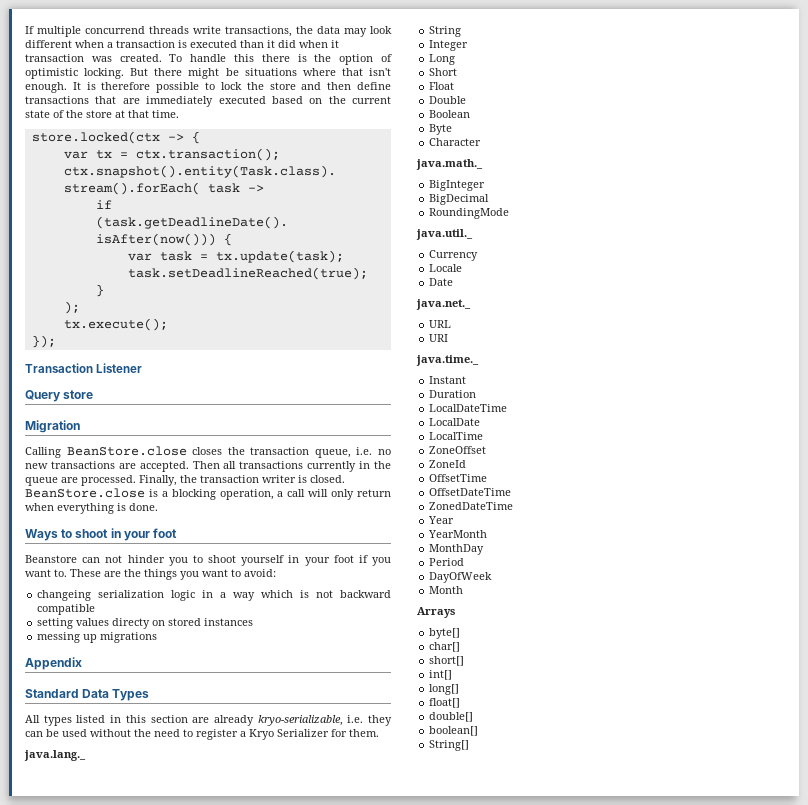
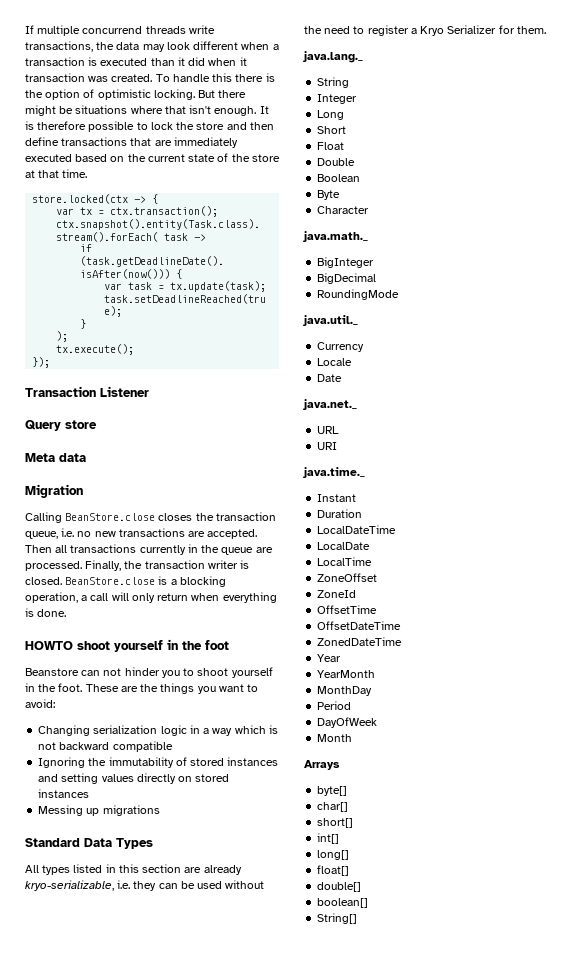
+ Meta data
- Ways to shoot in your foot
+ HOWTO shoot yourself in the foot
- Beanstore can not hinder you to shoot yourself in your foot if you want to.
+ Beanstore can not hinder you to shoot yourself in the foot.
- changeing serialization logic in a way which is not backward compatible
+ Changing serialization logic in a way which is not backward compatible
- setting values directy on stored instances
+ Ignoring the immutability of stored instances and setting values directly on stored instances
- messing up migrations
+ Messing up migrations
- Appendix

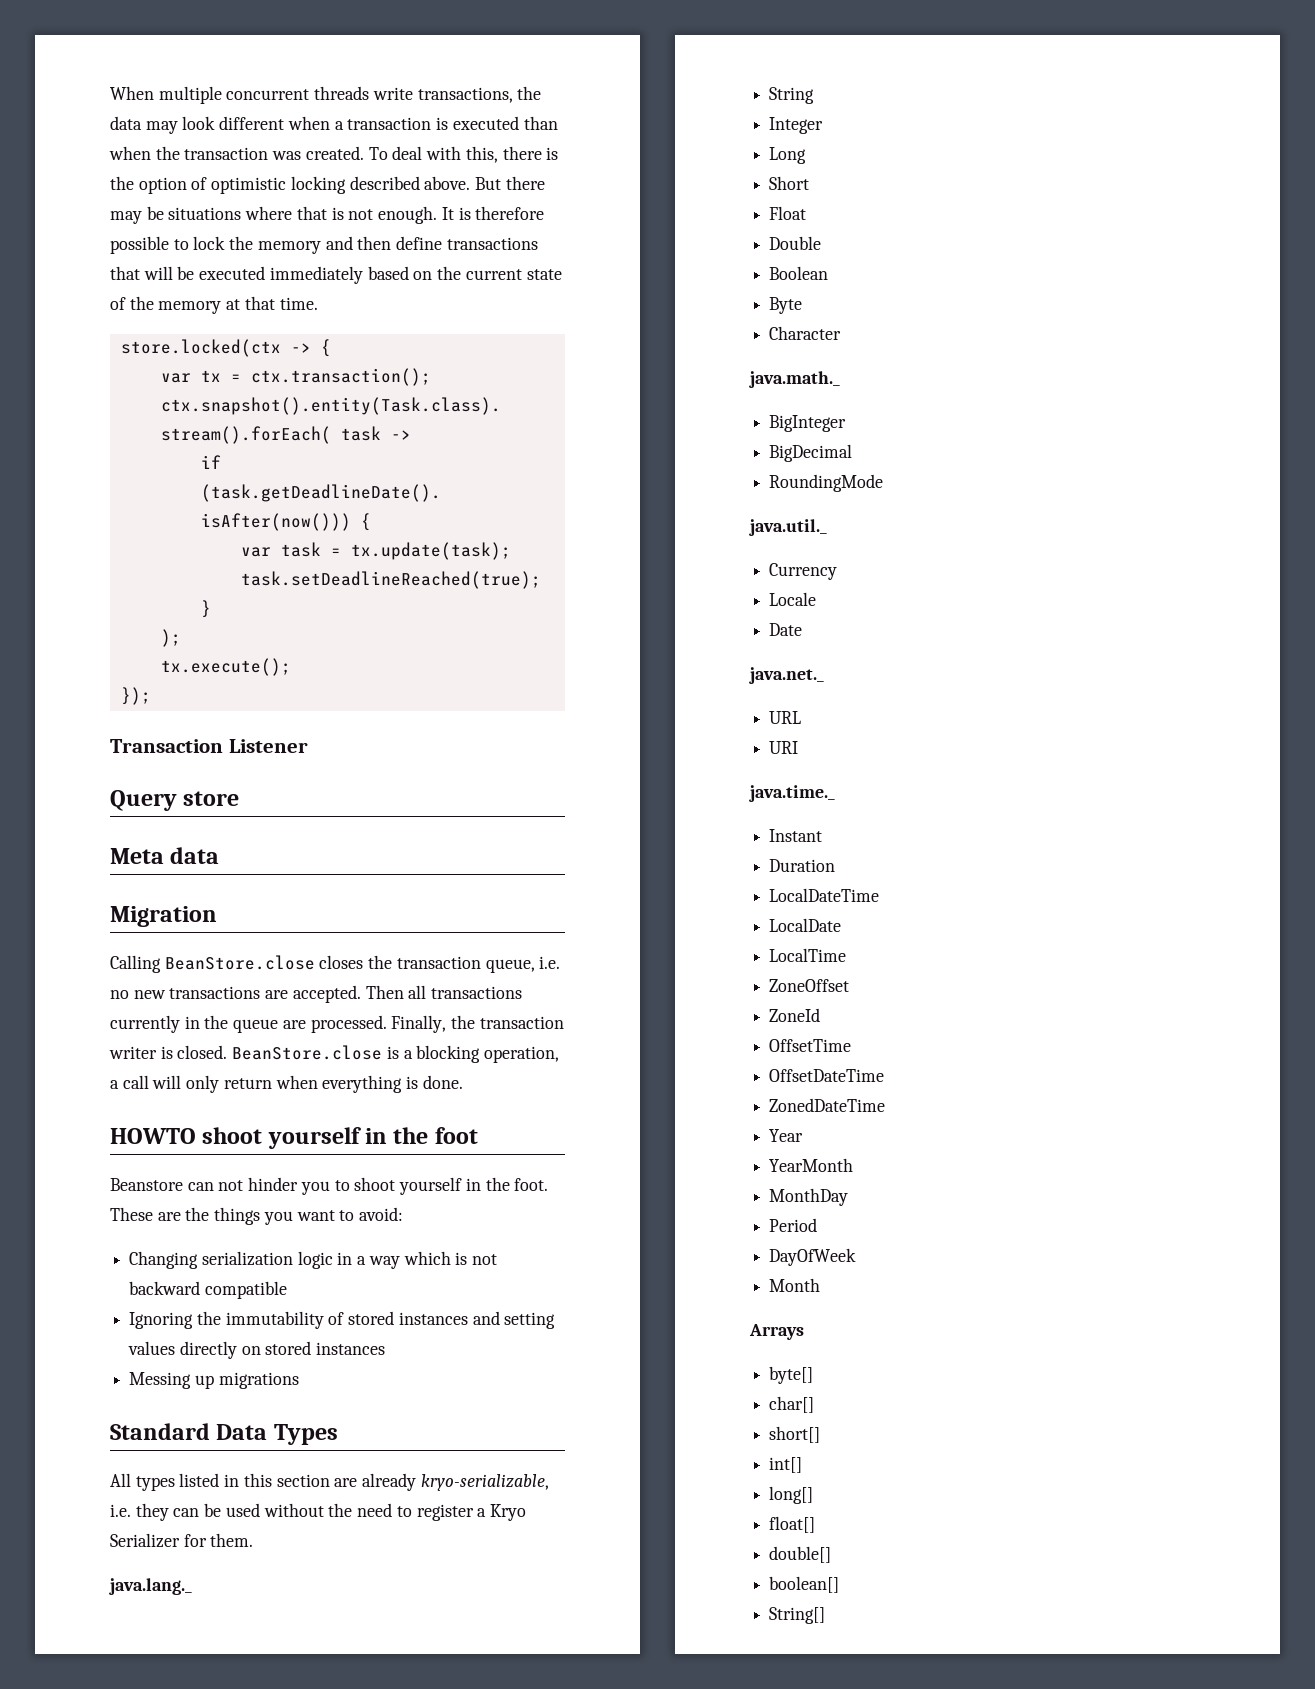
- If multiple concurrend threads write transactions, the data may look different when a transaction is executed than it did when it transaction was created.
+ When multiple concurrent threads write transactions, the data may look different when a transaction is executed than when the transaction was created.
- To handle this there is the option of optimistic locking.
+ To deal with this, there is the option of optimistic locking described above.
- But there might be situations where that isn't enough.
+ But there may be situations where that is not enough.
- It is therefore possible to lock the store and then define transactions that are immediately executed based on the current state of the store at that time.
+ It is therefore possible to lock the memory and then define transactions that will be executed immediately based on the current state of the memory at that time.

